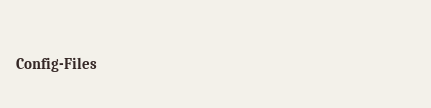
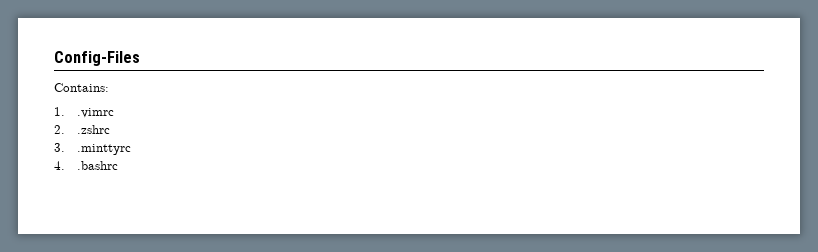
+ Contains:
+ 1. .vimrc
+ 2. .zshrc
+ 3. .minttyrc
+ 4. .bashrc

